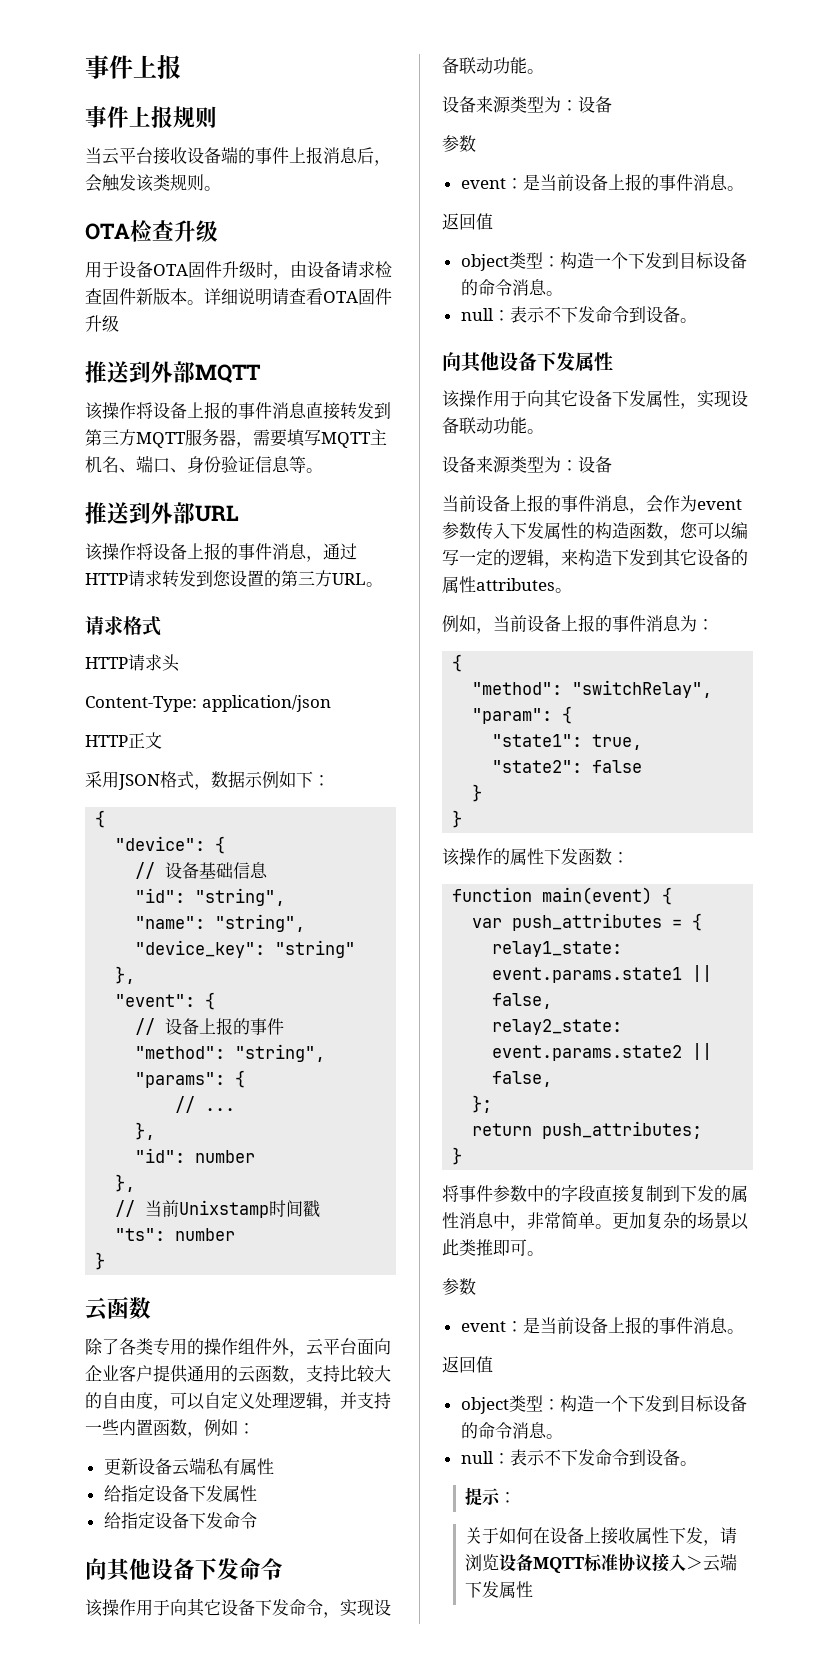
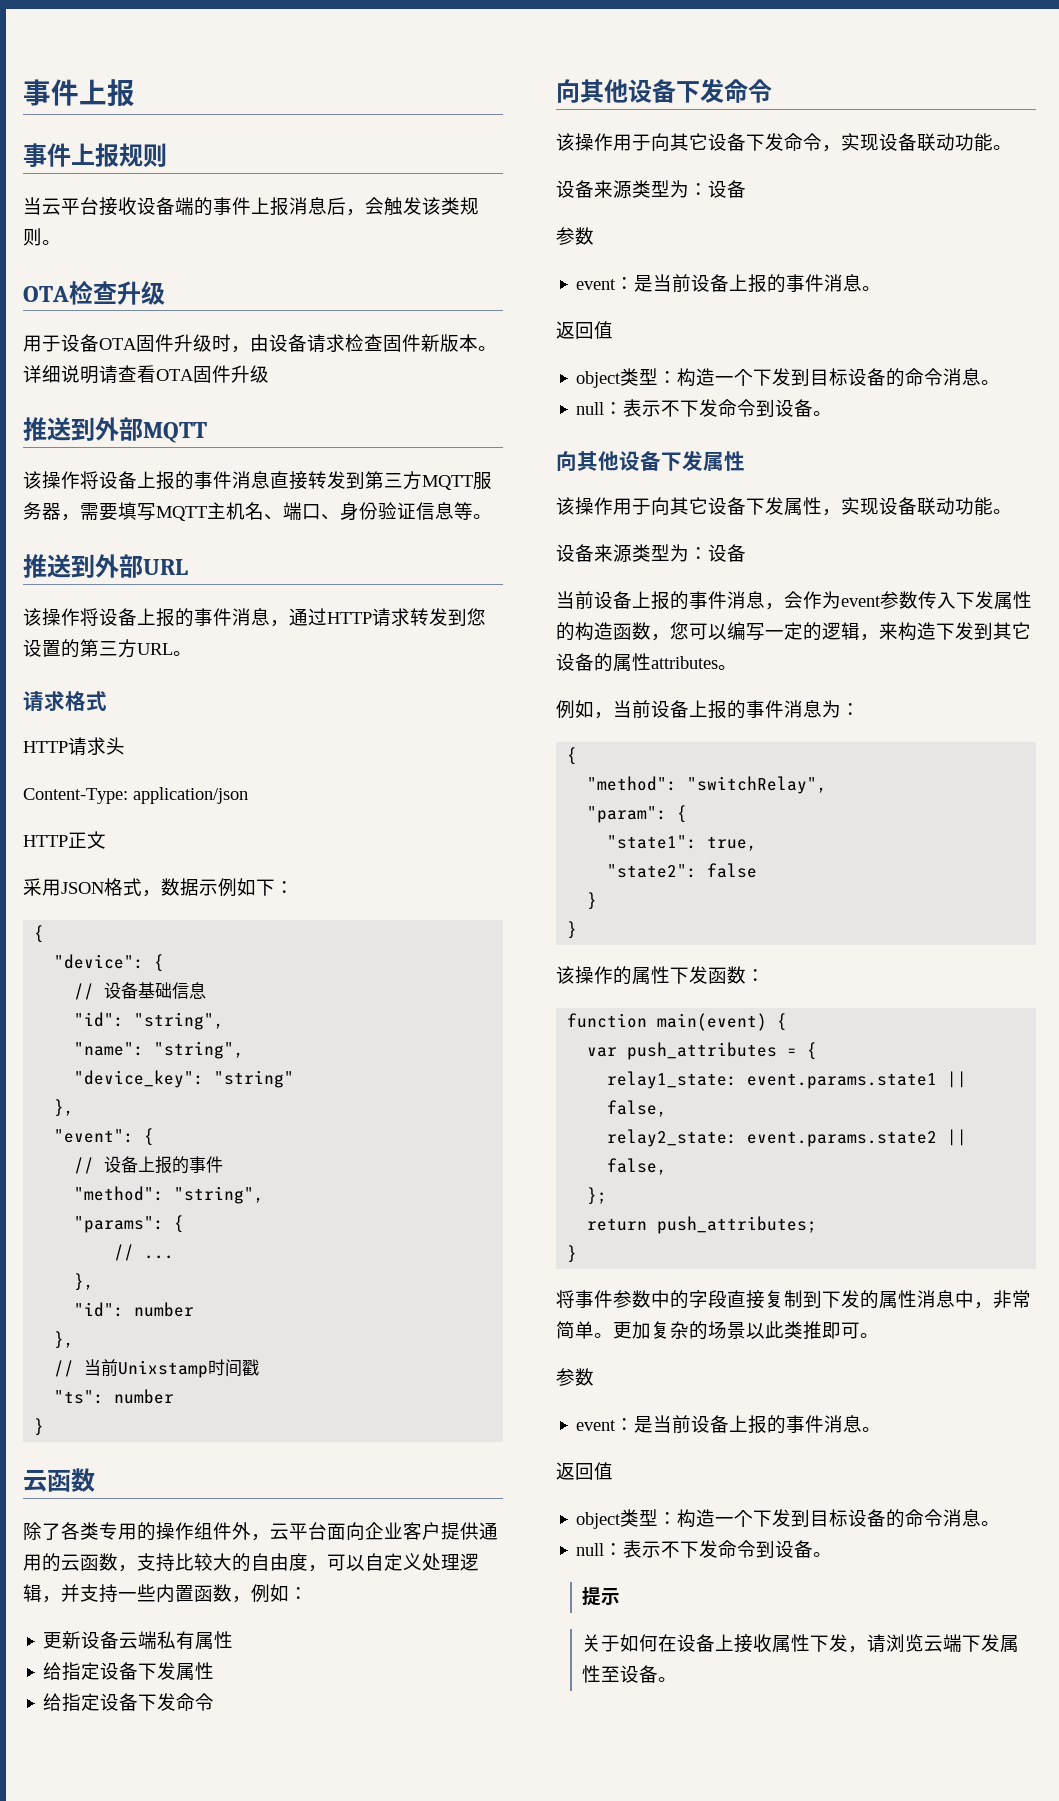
- 提示：
+ 提示
- 关于如何在设备上接收属性下发，请浏览设备MQTT标准协议接入＞云端下发属性
+ 关于如何在设备上接收属性下发，请浏览云端下发属性至设备。

